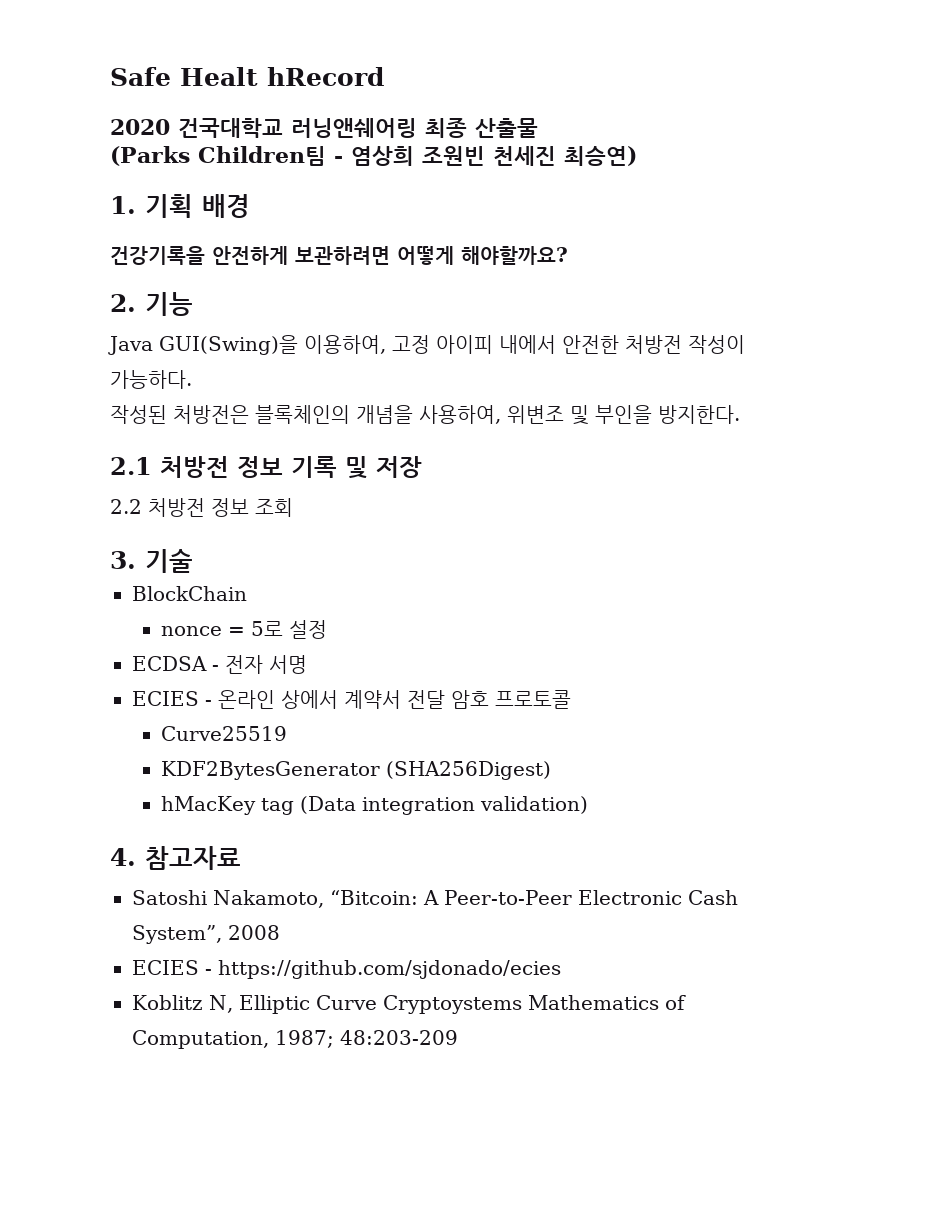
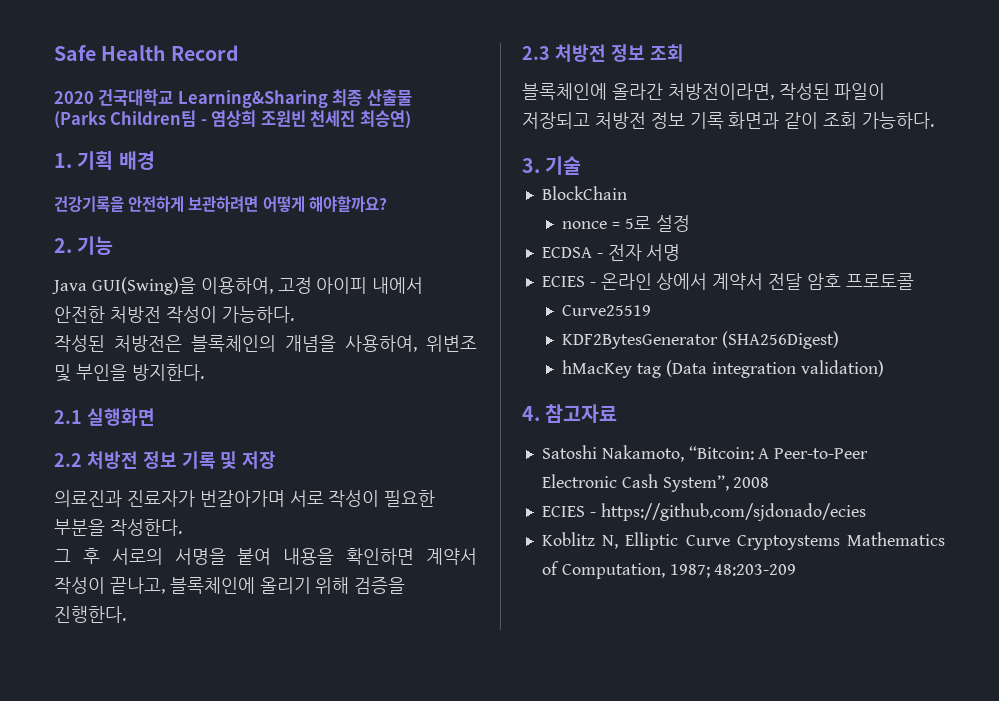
- Safe Healt hRecord
+ Safe Health Record
- 2020 건국대학교 러닝앤쉐어링 최종 산출물
+ 2020 건국대학교 Learning&Sharing 최종 산출물
- 2.1 처방전 정보 기록 및 저장
+ 2.1 실행화면
+ 2.2 처방전 정보 기록 및 저장
- 2.2 처방전 정보 조회
+ 의료진과 진료자가 번갈아가며 서로 작성이 필요한 부분을 작성한다.
+ 그 후 서로의 서명을 붙여 내용을 확인하면 계약서 작성이 끝나고, 블록체인에 올리기 위해 검증을 진행한다.
+ 2.3 처방전 정보 조회
+ 블록체인에 올라간 처방전이라면, 작성된 파일이 저장되고 처방전 정보 기록 화면과 같이 조회 가능하다.

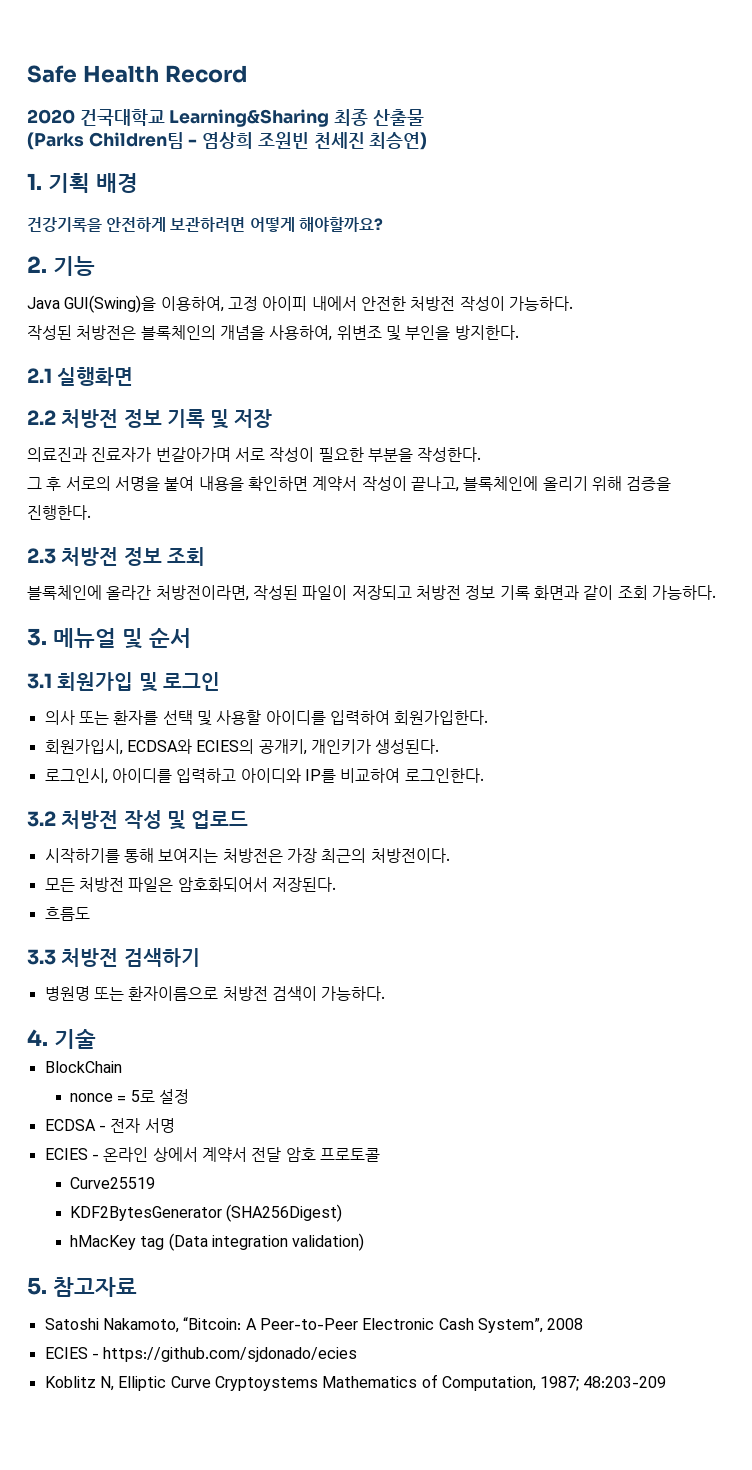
- 3. 기술
+ 3. 메뉴얼 및 순서
+ 3.1 회원가입 및 로그인
+ 의사 또는 환자를 선택 및 사용할 아이디를 입력하여 회원가입한다.
+ 회원가입시, ECDSA와 ECIES의 공개키, 개인키가 생성된다.
+ 로그인시, 아이디를 입력하고 아이디와 IP를 비교하여 로그인한다.
+ 3.2 처방전 작성 및 업로드
+ 시작하기를 통해 보여지는 처방전은 가장 최근의 처방전이다.
+ 모든 처방전 파일은 암호화되어서 저장된다.
+ 흐름도
+ 3.3 처방전 검색하기
+ 병원명 또는 환자이름으로 처방전 검색이 가능하다.
+ 4. 기술
- 4. 참고자료
+ 5. 참고자료

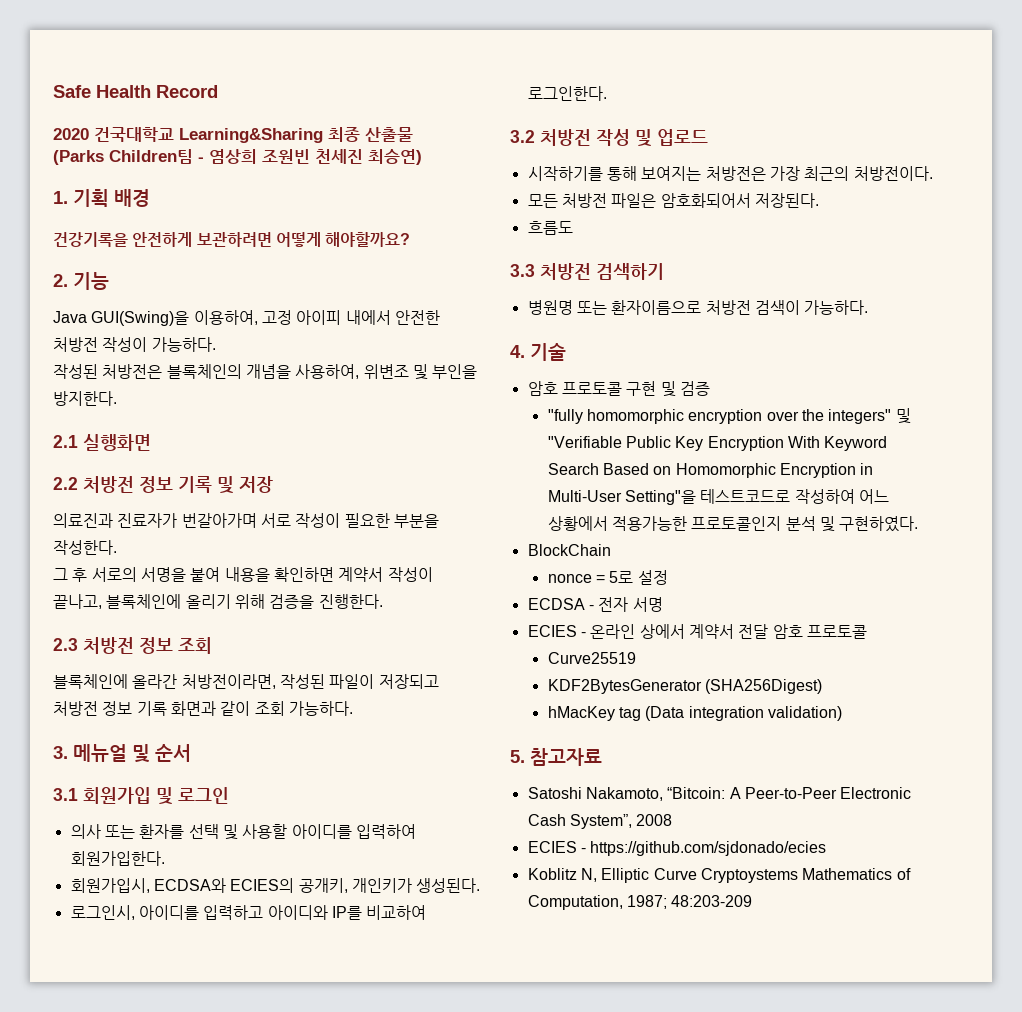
+ 암호 프로토콜 구현 및 검증
+ "fully homomorphic encryption over the integers" 및 "Verifiable Public Key Encryption With Keyword Search Based on Homomorphic Encryption in Multi-User Setting"을 테스트코드로 작성하여 어느 상황에서 적용가능한 프로토콜인지 분석 및 구현하였다.

